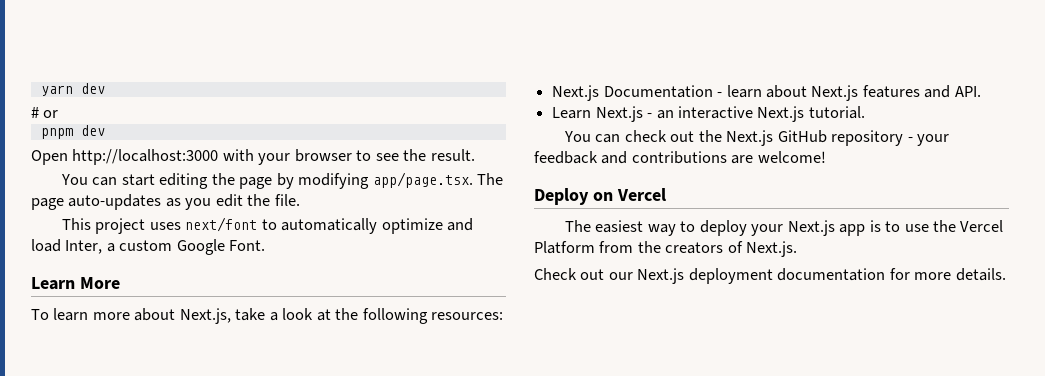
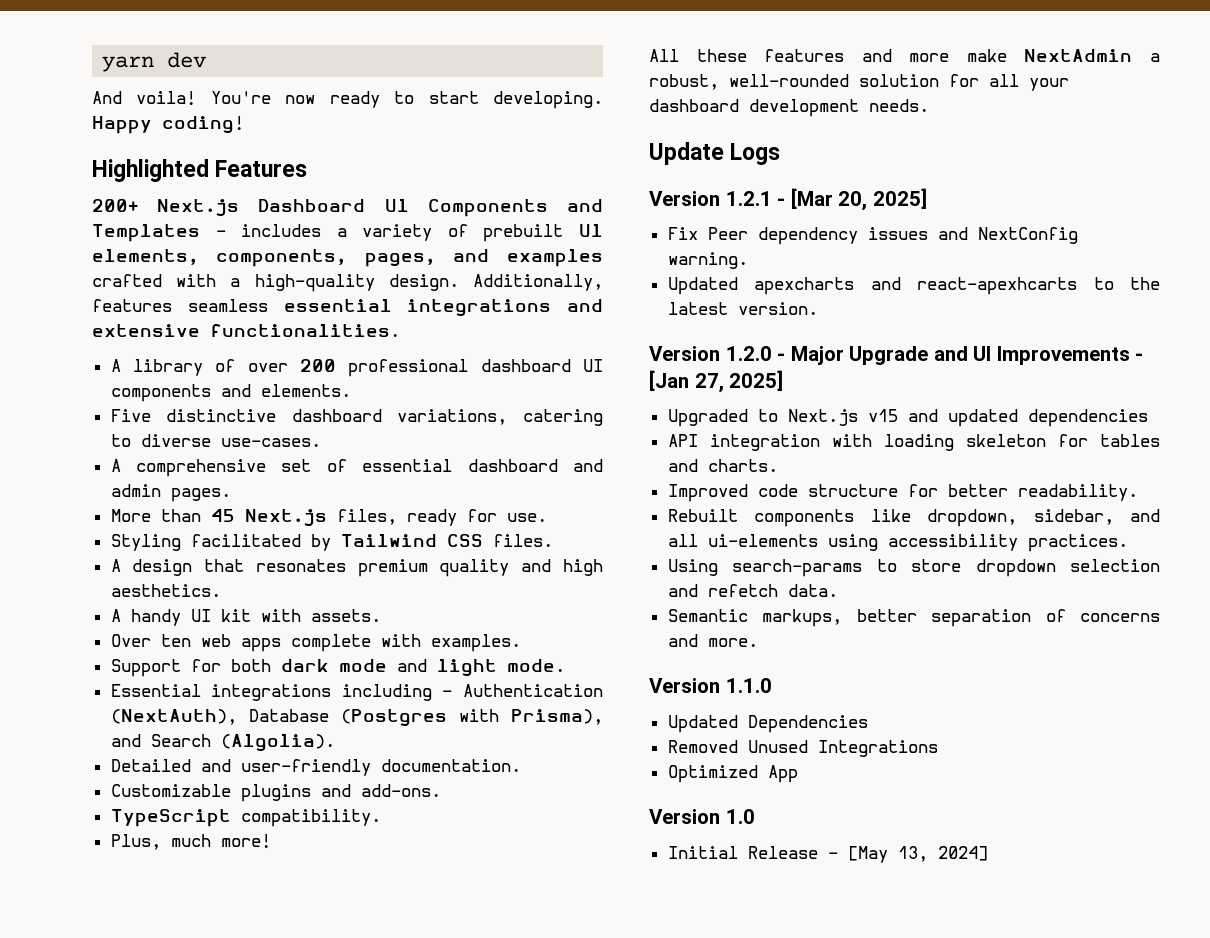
- # or
- pnpm dev
- Open http://localhost:3000 with your browser to see the result.
- You can start editing the page by modifying app/page.tsx. The page auto-updates as you edit the file.
- This project uses next/font to automatically optimize and load Inter, a custom Google Font.
- Learn More
- To learn more about Next.js, take a look at the following resources:
- Next.js Documentation - learn about Next.js features and API.
- Learn Next.js - an interactive Next.js tutorial.
- You can check out the Next.js GitHub repository - your feedback and contributions are welcome!
- Deploy on Vercel
- The easiest way to deploy your Next.js app is to use the Vercel Platform from the creators of Next.js.
- Check out our Next.js deployment documentation for more details.
+ And voila! You're now ready to start developing. Happy coding!
+ Highlighted Features
+ 200+ Next.js Dashboard Ul Components and Templates - includes a variety of prebuilt Ul elements, components, pages, and examples crafted with a high-quality design. Additionally, features seamless essential integrations and extensive functionalities.
+ A library of over 200 professional dashboard UI components and elements.
+ Five distinctive dashboard variations, catering to diverse use-cases.
+ A comprehensive set of essential dashboard and admin pages.
+ More than 45 Next.js files, ready for use.
+ Styling facilitated by Tailwind CSS files.
+ A design that resonates premium quality and high aesthetics.
+ A handy UI kit with assets.
+ Over ten web apps complete with examples.
+ Support for both dark mode and light mode.
+ Essential integrations including - Authentication (NextAuth), Database (Postgres with Prisma), and Search (Algolia).
+ Detailed and user-friendly documentation.
+ Customizable plugins and add-ons.
+ TypeScript compatibility.
+ Plus, much more!
+ All these features and more make NextAdmin a robust, well-rounded solution for all your dashboard development needs.
+ Update Logs
+ Version 1.2.1 - [Mar 20, 2025]
+ Fix Peer dependency issues and NextConfig warning.
+ Updated apexcharts and react-apexhcarts to the latest version.
+ Version 1.2.0 - Major Upgrade and UI Improvements - [Jan 27, 2025]
+ Upgraded to Next.js v15 and updated dependencies
+ API integration with loading skeleton for tables and charts.
+ Improved code structure for better readability.
+ Rebuilt components like dropdown, sidebar, and all ui-elements using accessibility practices.
+ Using search-params to store dropdown selection and refetch data.
+ Semantic markups, better separation of concerns and more.
+ Version 1.1.0
+ Updated Dependencies
+ Removed Unused Integrations
+ Optimized App
+ Version 1.0
+ Initial Release - [May 13, 2024]

